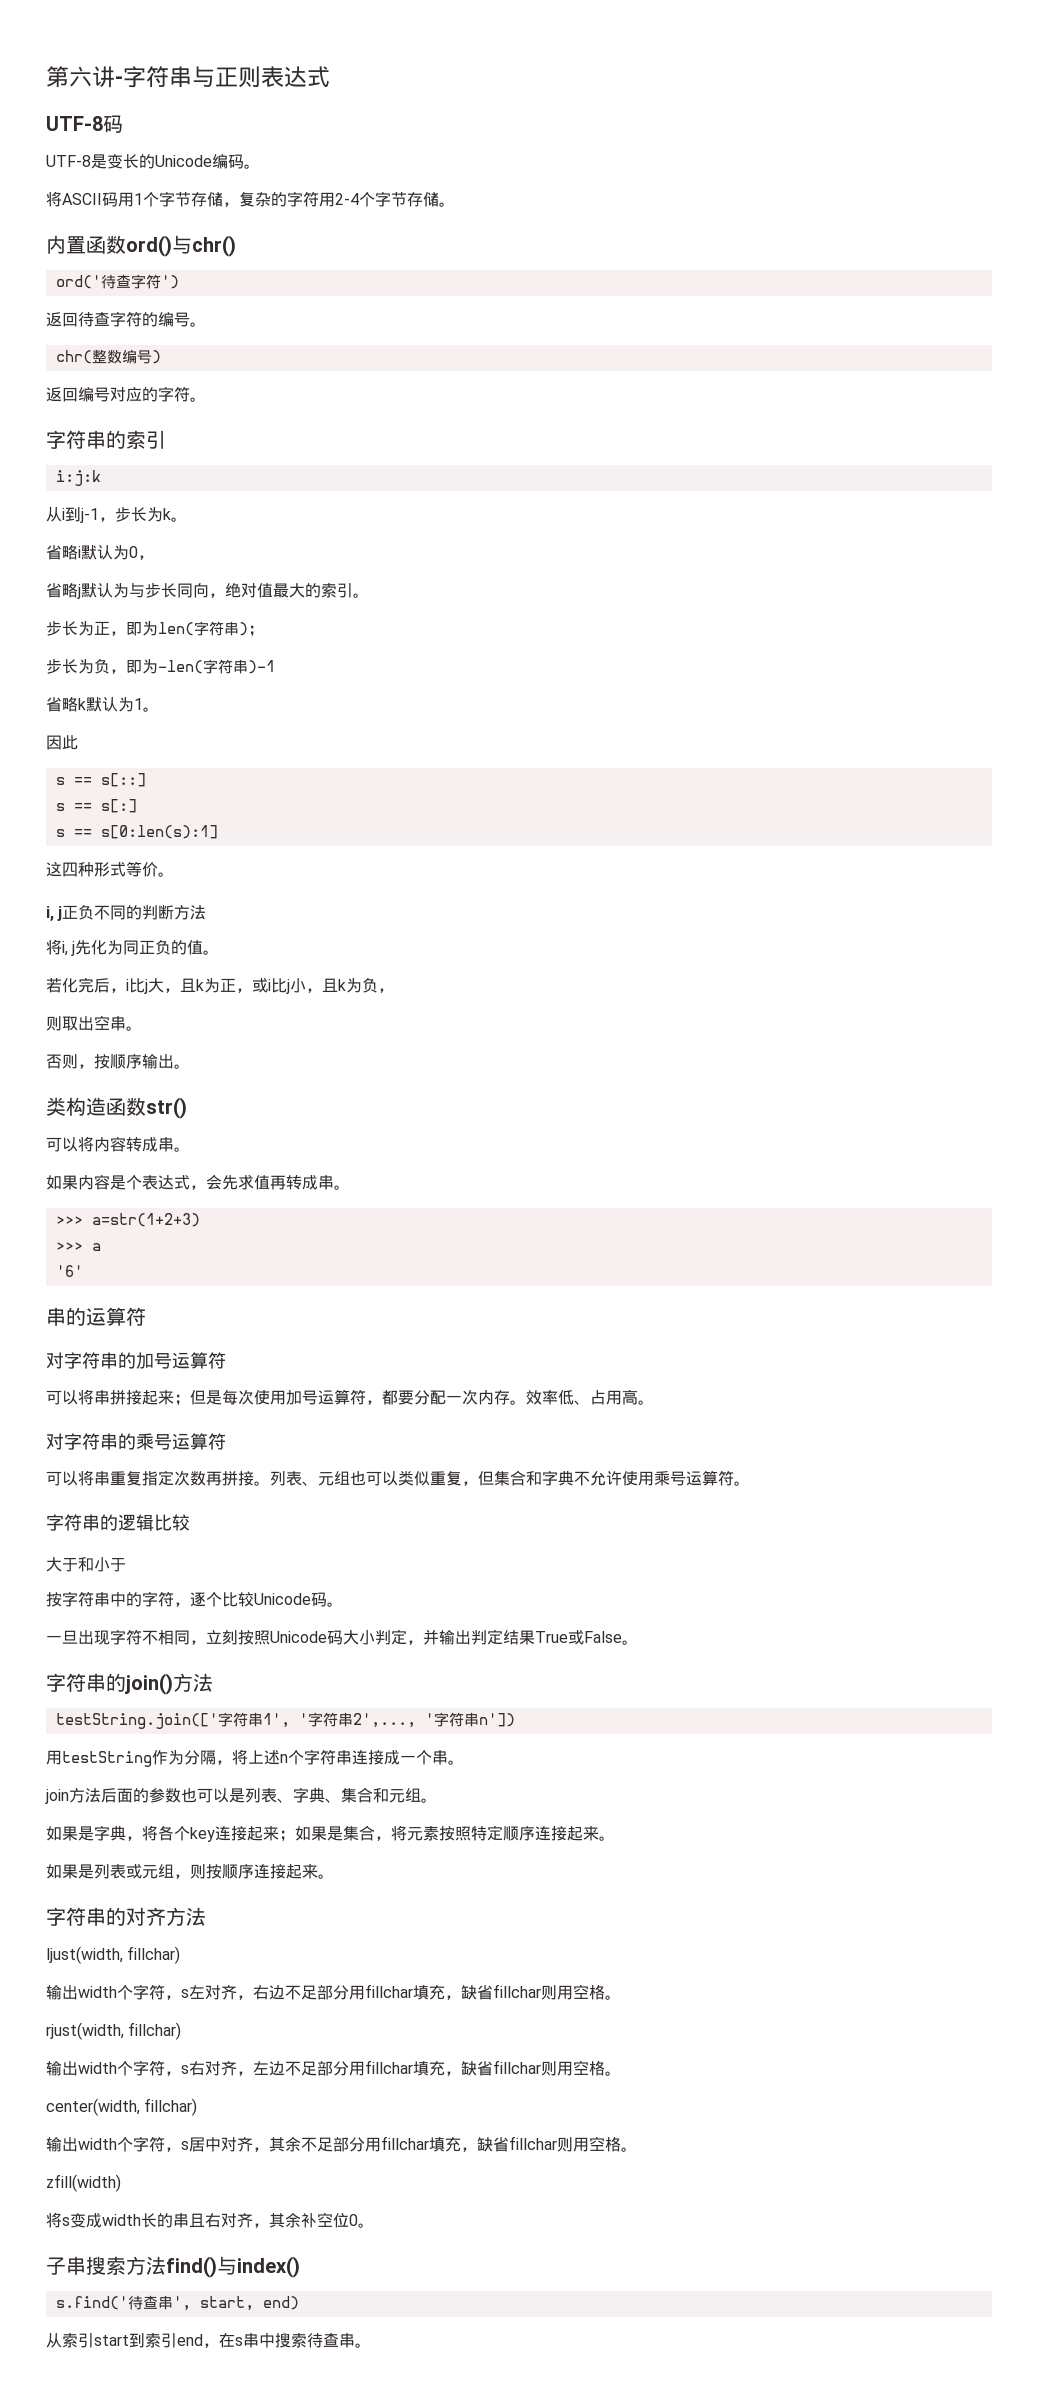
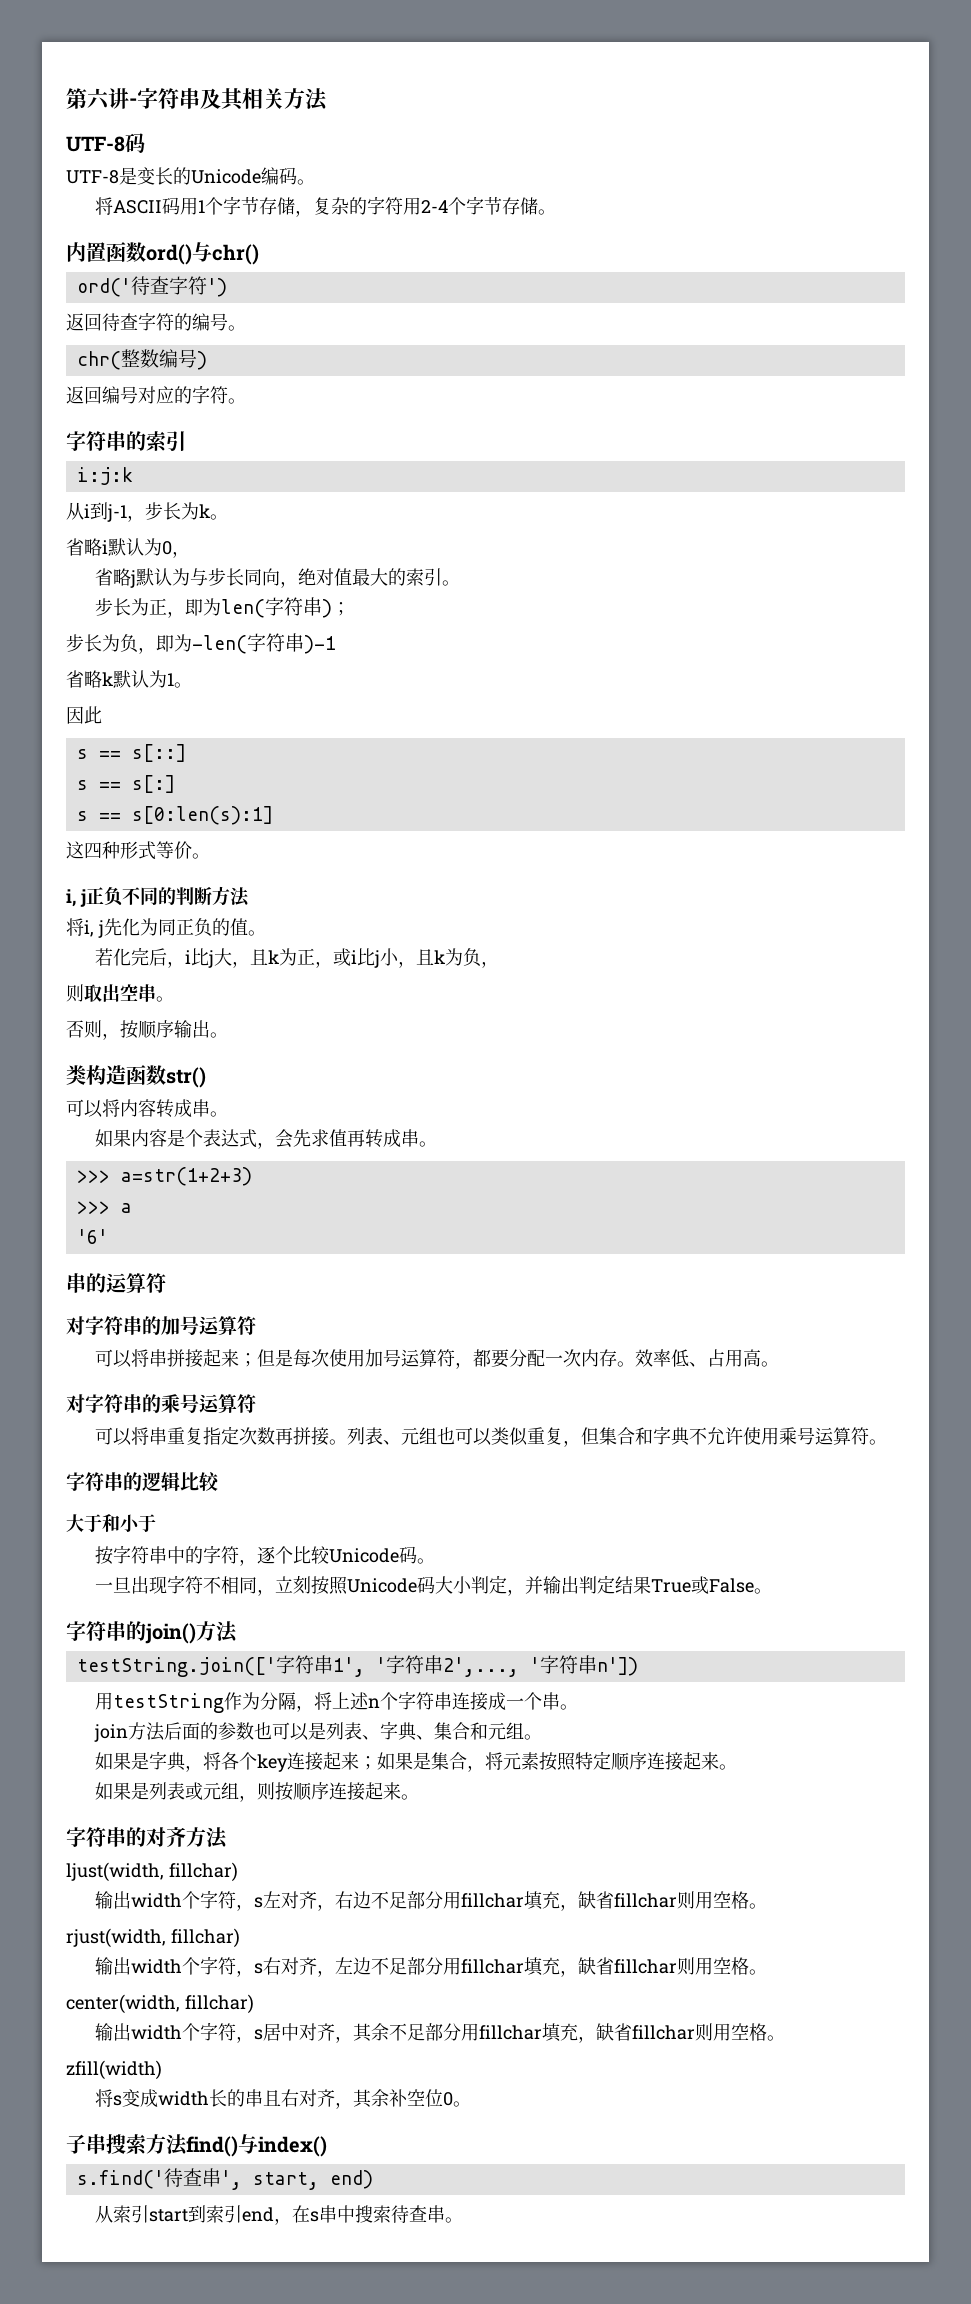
- 第六讲-字符串与正则表达式
+ 第六讲-字符串及其相关方法

